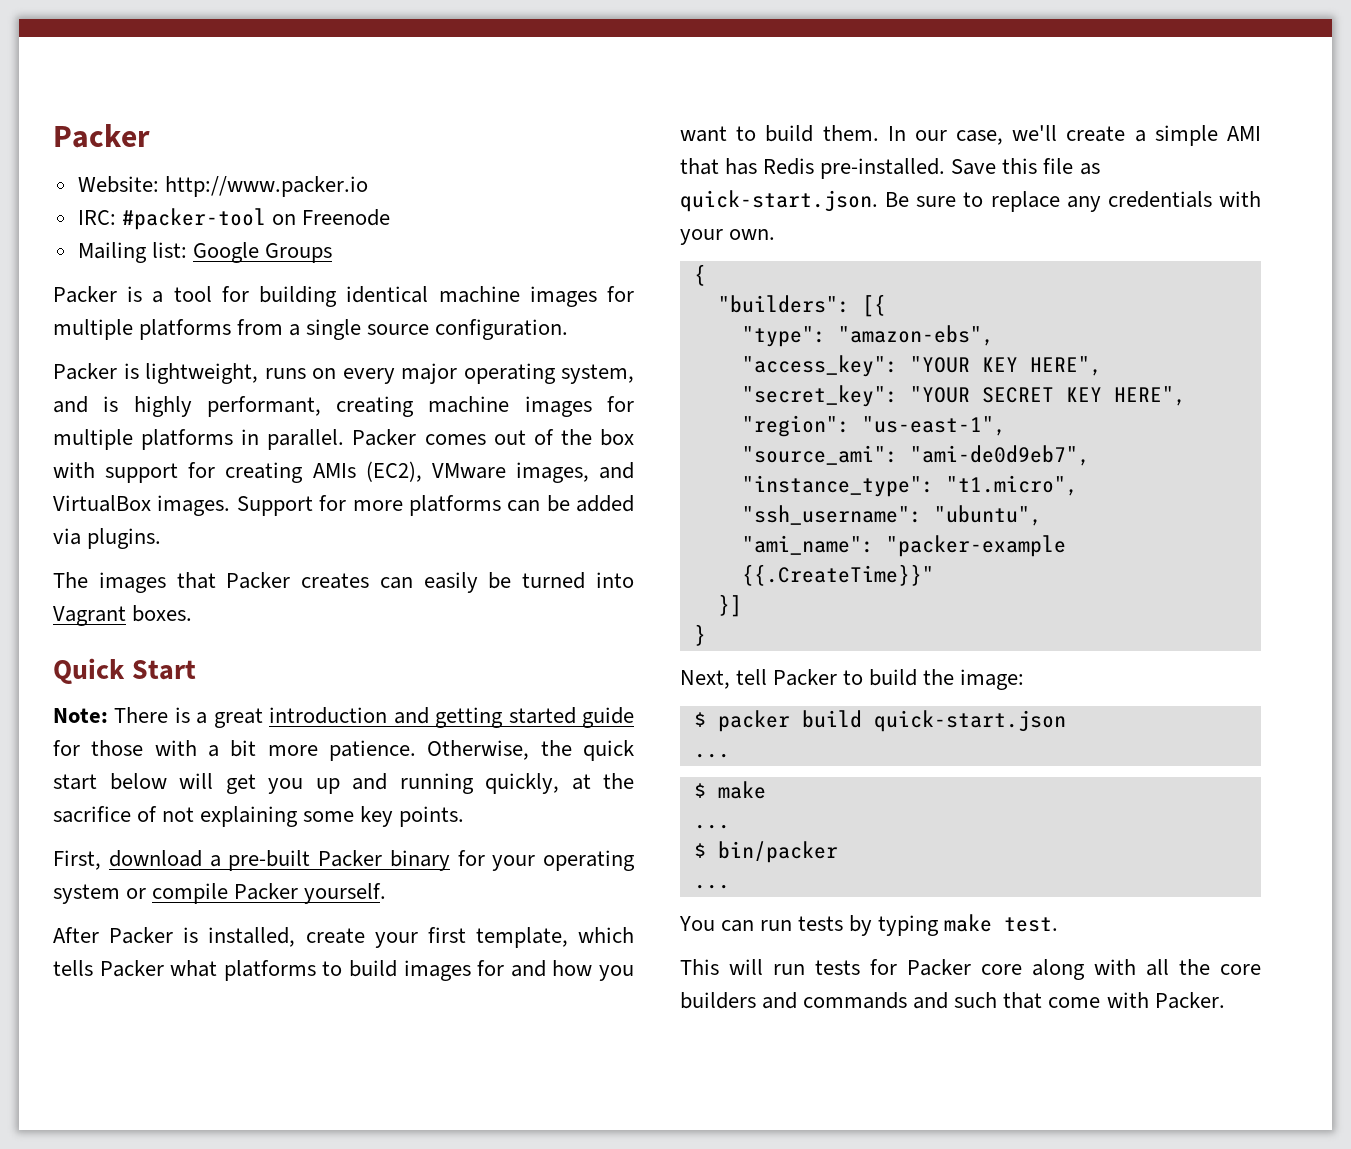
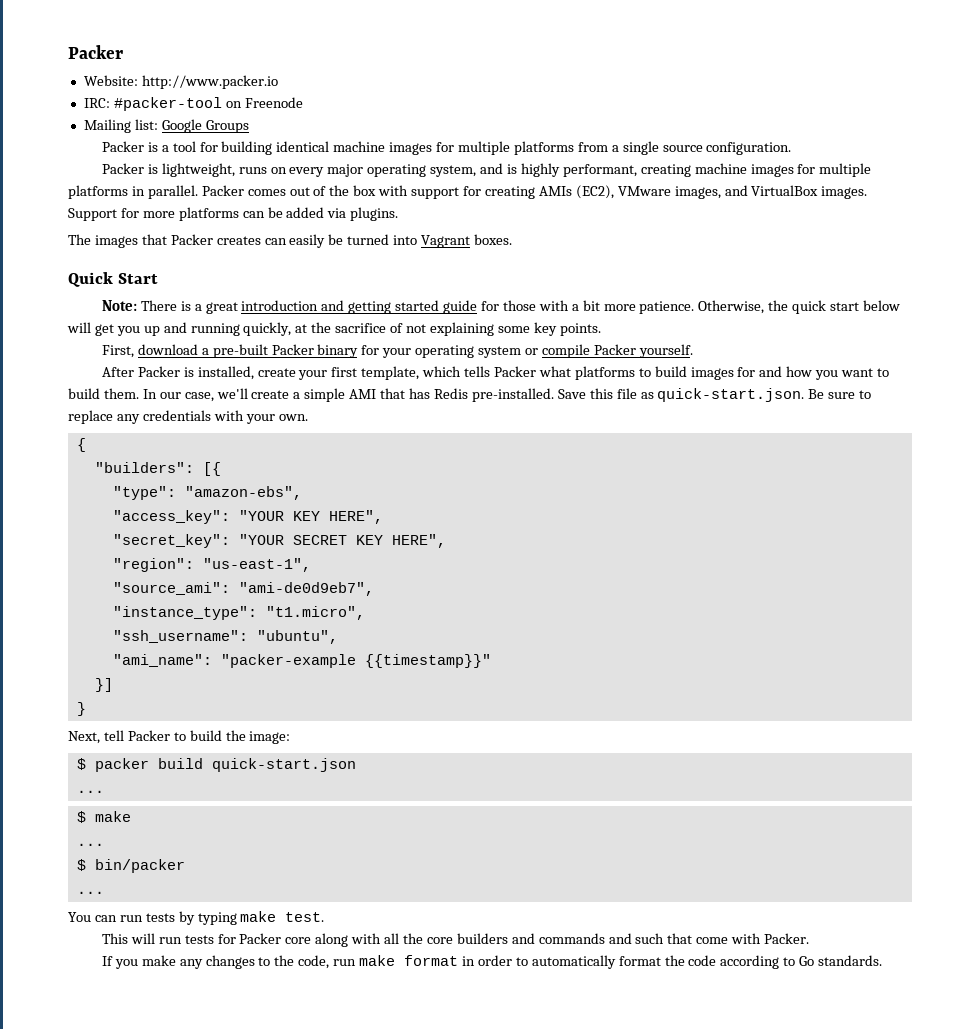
- "ami_name": "packer-example {{.CreateTime}}"
+ "ami_name": "packer-example {{timestamp}}"
+ If you make any changes to the code, run make format in order to automatically format the code according to Go standards.

